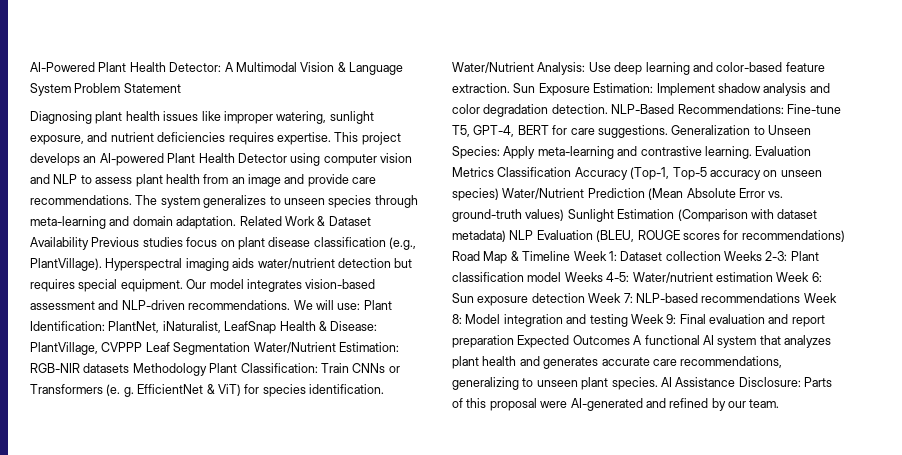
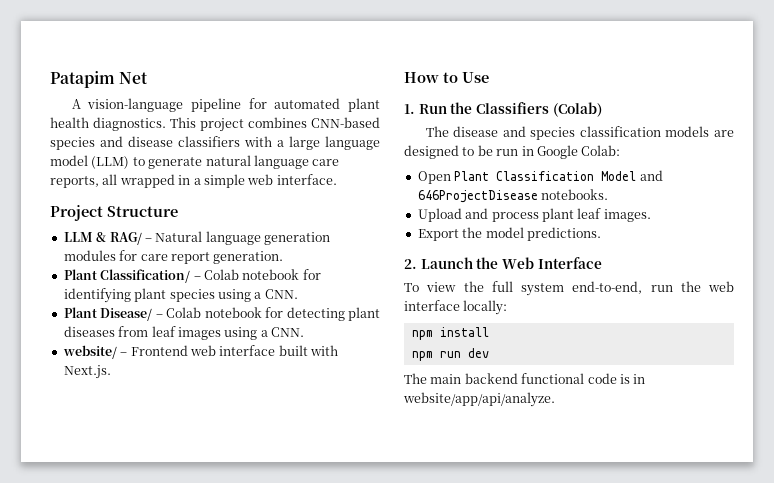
- AI-Powered Plant Health Detector: A Multimodal Vision & Language System Problem Statement
- Diagnosing plant health issues like improper watering, sunlight exposure, and nutrient deficiencies requires expertise. This project develops an AI-powered Plant Health Detector using computer vision and NLP to assess plant health from an image and provide care recommendations. The system generalizes to unseen species through meta-learning and domain adaptation. Related Work & Dataset Availability Previous studies focus on plant disease classification (e.g., PlantVillage). Hyperspectral imaging aids water/nutrient detection but requires special equipment. Our model integrates vision-based assessment and NLP-driven recommendations. We will use: Plant Identification: PlantNet, iNaturalist, LeafSnap Health & Disease: PlantVillage, CVPPP Leaf Segmentation Water/Nutrient Estimation: RGB-NIR datasets Methodology Plant Classification: Train CNNs or Transformers (e. g. EfficientNet & ViT) for species identification. Water/Nutrient Analysis: Use deep learning and color-based feature extraction. Sun Exposure Estimation: Implement shadow analysis and color degradation detection. NLP-Based Recommendations: Fine-tune T5, GPT-4, BERT for care suggestions. Generalization to Unseen Species: Apply meta-learning and contrastive learning. Evaluation Metrics Classification Accuracy (Top-1, Top-5 accuracy on unseen species) Water/Nutrient Prediction (Mean Absolute Error vs. ground-truth values) Sunlight Estimation (Comparison with dataset metadata) NLP Evaluation (BLEU, ROUGE scores for recommendations) Road Map & Timeline Week 1: Dataset collection Weeks 2-3: Plant classification model Weeks 4-5: Water/nutrient estimation Week 6: Sun exposure detection Week 7: NLP-based recommendations Week 8: Model integration and testing Week 9: Final evaluation and report preparation Expected Outcomes A functional AI system that analyzes plant health and generates accurate care recommendations, generalizing to unseen plant species. AI Assistance Disclosure: Parts of this proposal were AI-generated and refined by our team.
+ Patapim Net
+ A vision-language pipeline for automated plant health diagnostics. This project combines CNN-based species and disease classifiers with a large language model (LLM) to generate natural language care reports, all wrapped in a simple web interface.
+ Project Structure
+ LLM & RAG/ – Natural language generation modules for care report generation.
+ Plant Classification/ – Colab notebook for identifying plant species using a CNN.
+ Plant Disease/ – Colab notebook for detecting plant diseases from leaf images using a CNN.
+ website/ – Frontend web interface built with Next.js.
+ How to Use
+ 1. Run the Classifiers (Colab)
+ The disease and species classification models are designed to be run in Google Colab:
+ Open Plant Classification Model and 646ProjectDisease notebooks.
+ Upload and process plant leaf images.
+ Export the model predictions.
+ 2. Launch the Web Interface
+ To view the full system end-to-end, run the web interface locally:
+ npm install
+ npm run dev
+ The main backend functional code is in website/app/api/analyze.

